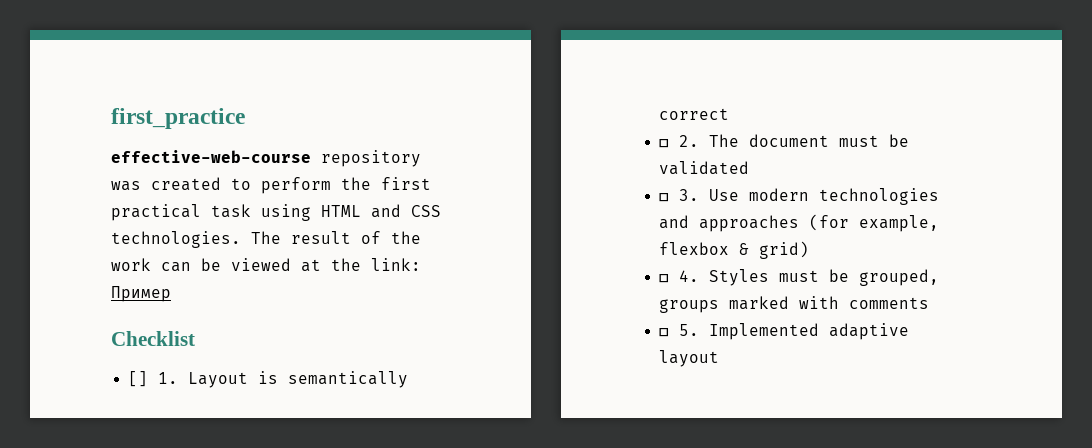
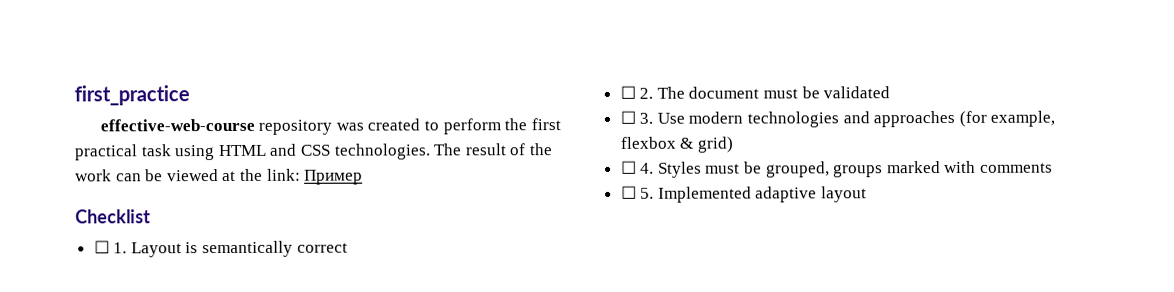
- [] 1. Layout is semantically correct
+ ☐ 1. Layout is semantically correct

